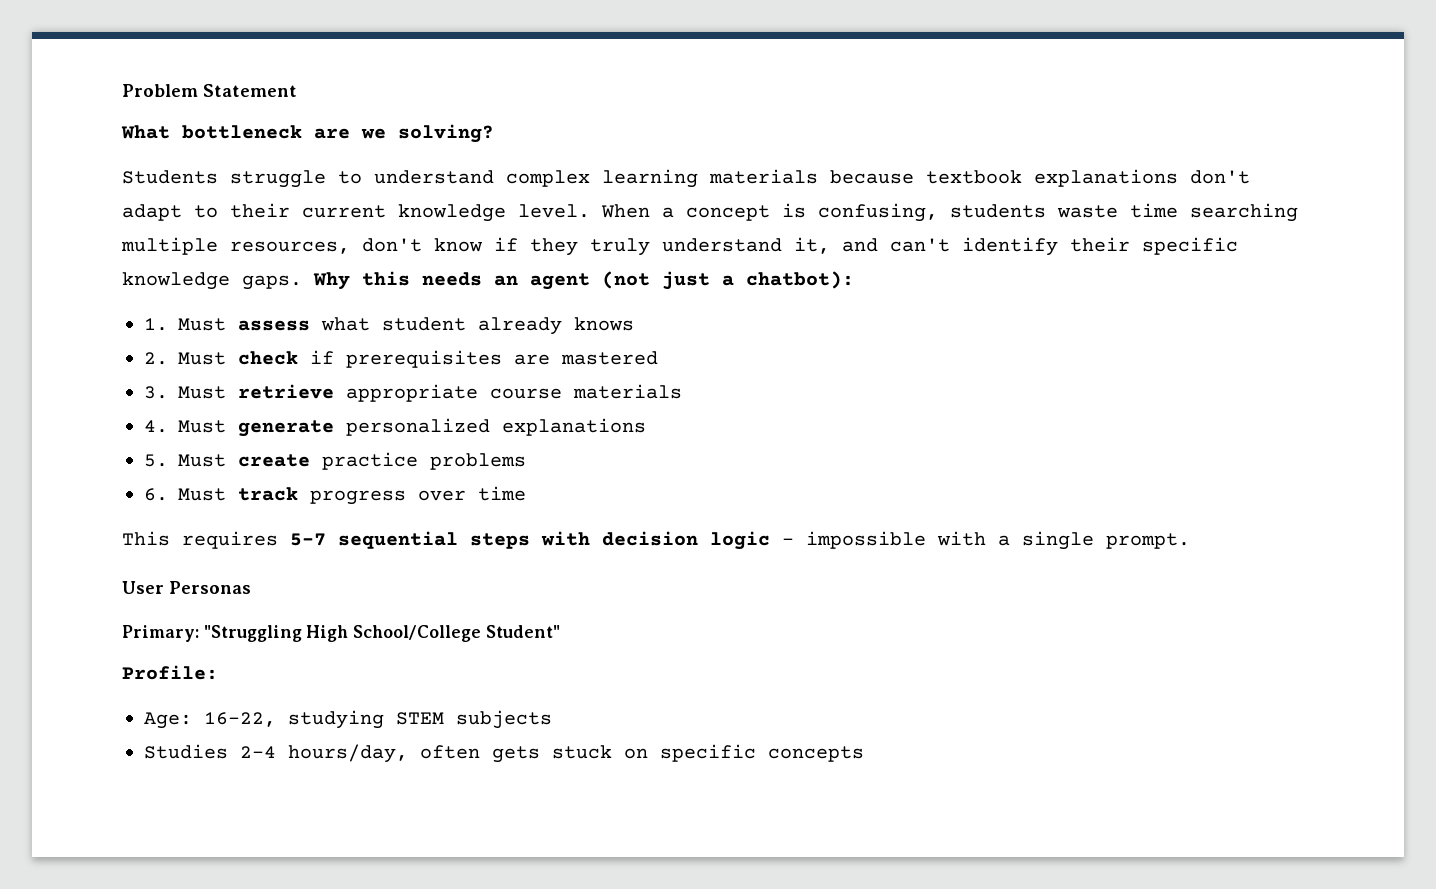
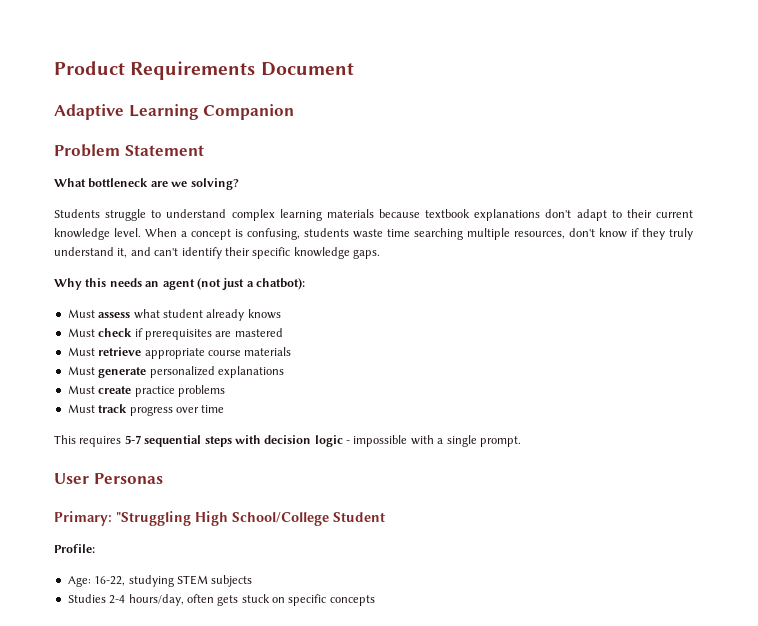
+ Product Requirements Document
+ Adaptive Learning Companion
- When a concept is confusing, students waste time searching multiple resources, don't know if they truly understand it, and can't identify their specific knowledge gaps. Why this needs an agent (not just a chatbot):
+ When a concept is confusing, students waste time searching multiple resources, don't know if they truly understand it, and can't identify their specific knowledge gaps.
+ Why this needs an agent (not just a chatbot):
- 1. Must assess what student already knows
+ Must assess what student already knows
- 2. Must check if prerequisites are mastered
+ Must check if prerequisites are mastered
- 3. Must retrieve appropriate course materials
+ Must retrieve appropriate course materials
- 4. Must generate personalized explanations
+ Must generate personalized explanations
- 5. Must create practice problems
+ Must create practice problems
- 6. Must track progress over time
+ Must track progress over time
- Primary: "Struggling High School/College Student"
+ Primary: "Struggling High School/College Student

